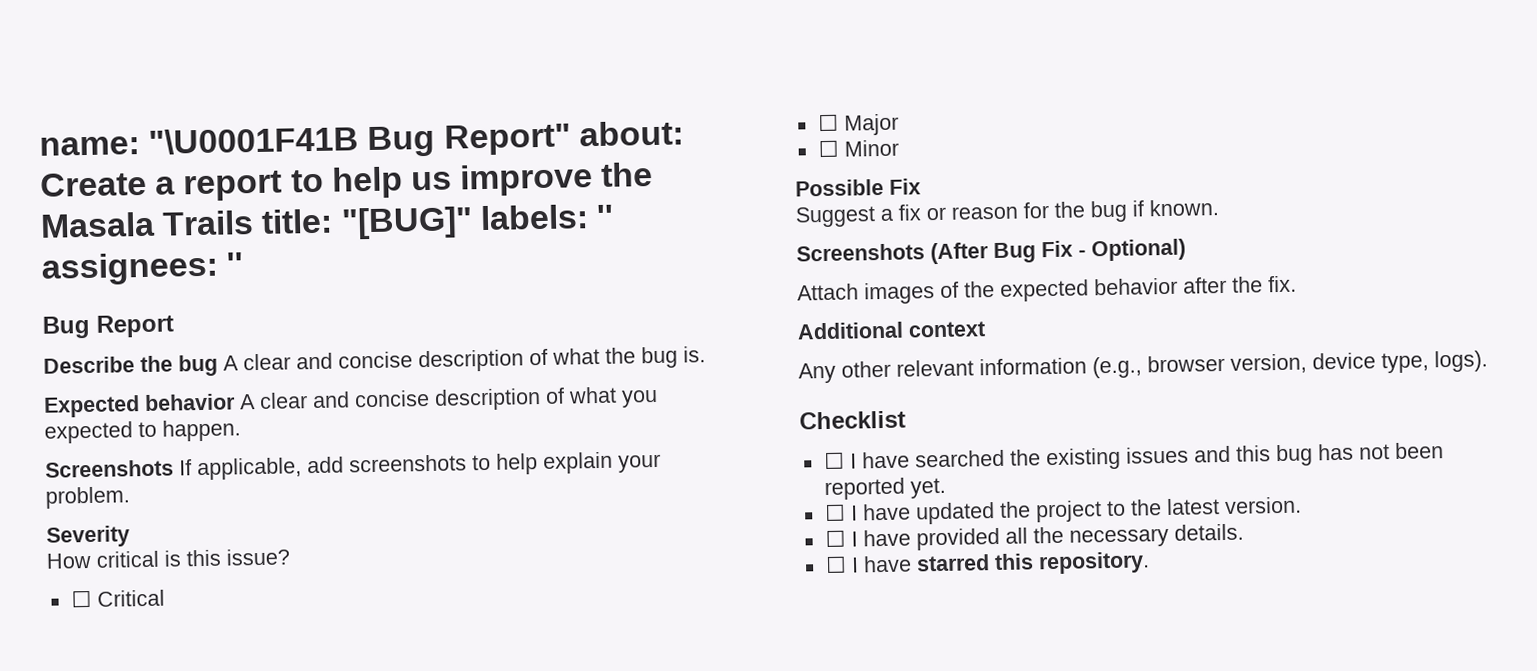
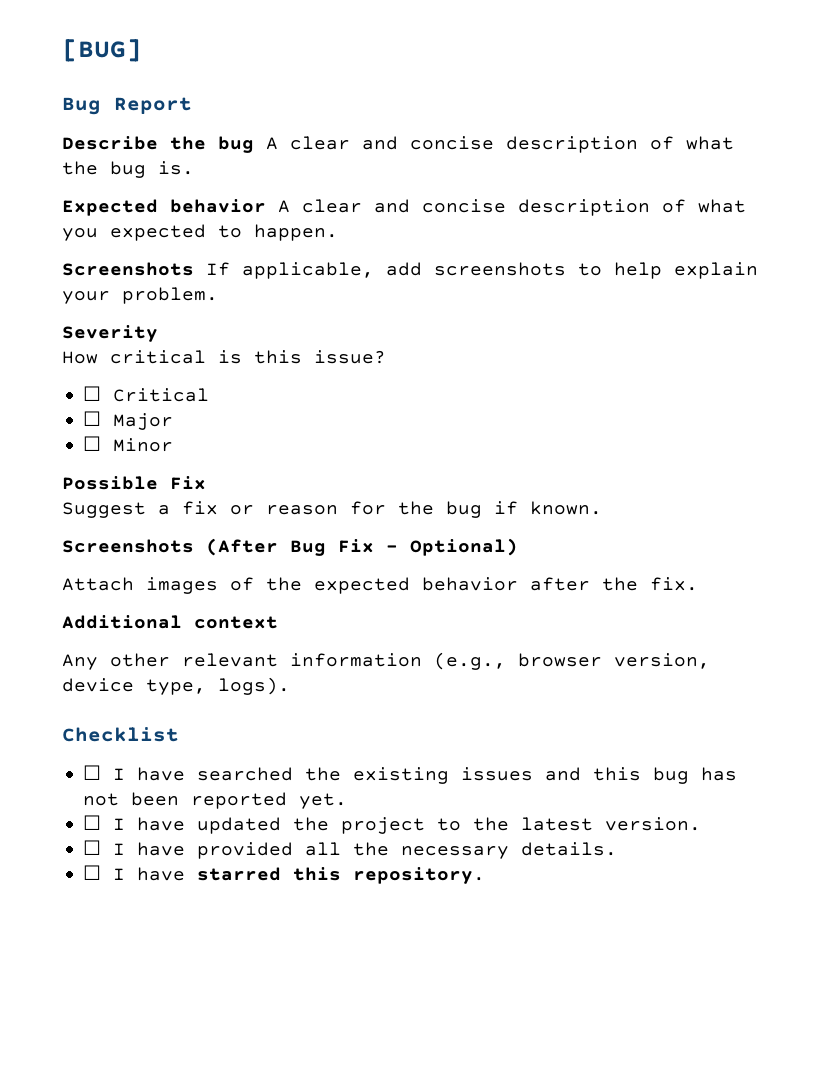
- name: "\U0001F41B Bug Report" about: Create a report to help us improve the Masala Trails title: "[BUG]" labels: '' assignees: ''
+ [BUG]

